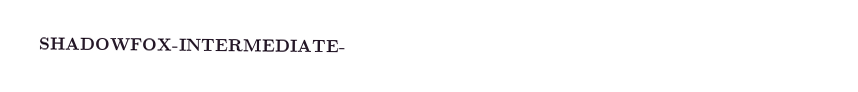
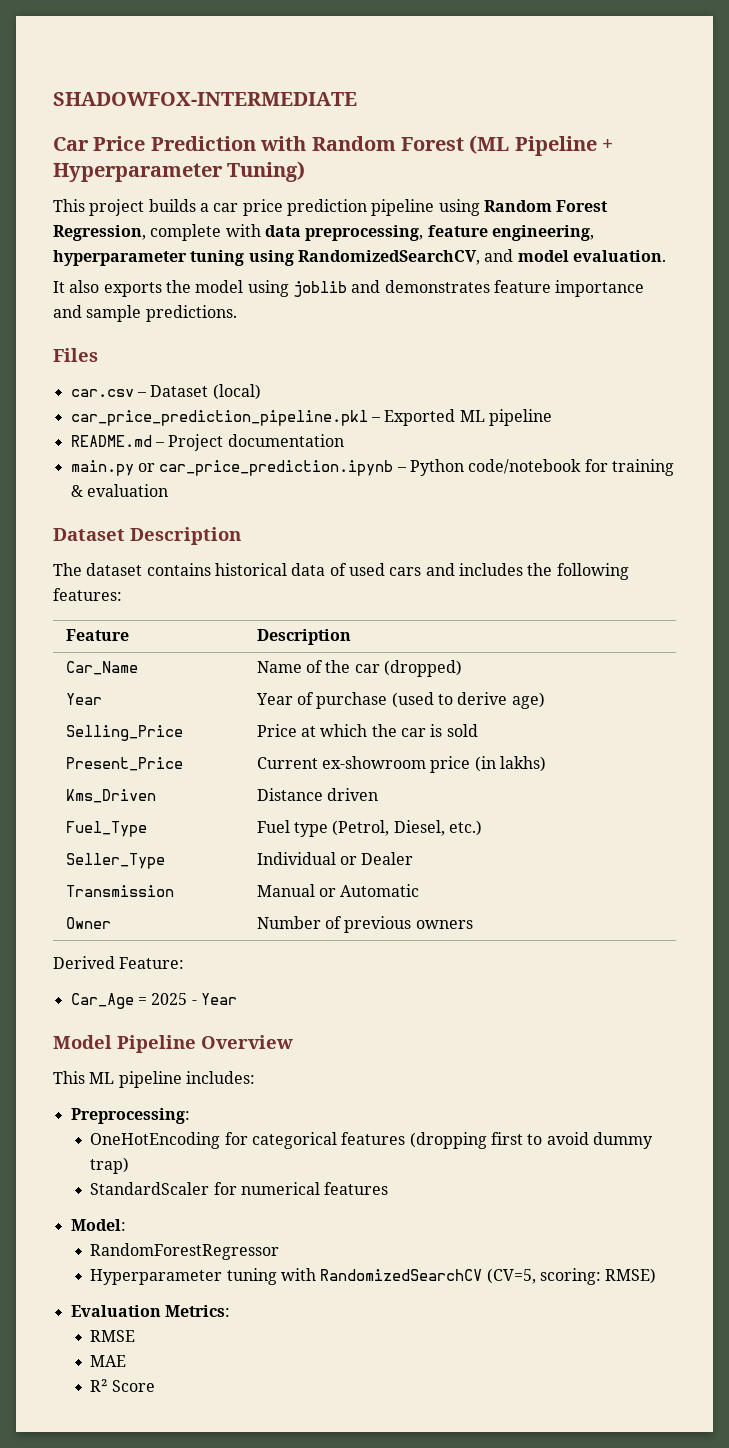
- SHADOWFOX-INTERMEDIATE-
+ SHADOWFOX-INTERMEDIATE
+ Car Price Prediction with Random Forest (ML Pipeline + Hyperparameter Tuning)
+ This project builds a car price prediction pipeline using Random Forest Regression, complete with data preprocessing, feature engineering, hyperparameter tuning using RandomizedSearchCV, and model evaluation.
+ It also exports the model using joblib and demonstrates feature importance and sample predictions.
+ Files
+ car.csv – Dataset (local)
+ car_price_prediction_pipeline.pkl – Exported ML pipeline
+ README.md – Project documentation
+ main.py or car_price_prediction.ipynb – Python code/notebook for training & evaluation
+ Dataset Description
+ The dataset contains historical data of used cars and includes the following features:
+ Feature | Description
+ Car_Name | Name of the car (dropped)
+ Year | Year of purchase (used to derive age)
+ Selling_Price | Price at which the car is sold
+ Present_Price | Current ex-showroom price (in lakhs)
+ Kms_Driven | Distance driven
+ Fuel_Type | Fuel type (Petrol, Diesel, etc.)
+ Seller_Type | Individual or Dealer
+ Transmission | Manual or Automatic
+ Owner | Number of previous owners
+ Derived Feature:
+ Car_Age = 2025 - Year
+ Model Pipeline Overview
+ This ML pipeline includes:
+ Preprocessing:
+ OneHotEncoding for categorical features (dropping first to avoid dummy trap)
+ StandardScaler for numerical features
+ Model:
+ RandomForestRegressor
+ Hyperparameter tuning with RandomizedSearchCV (CV=5, scoring: RMSE)
+ Evaluation Metrics:
+ RMSE
+ MAE
+ R² Score

